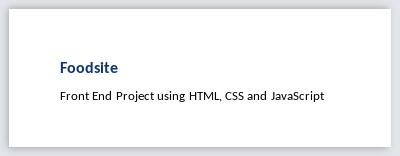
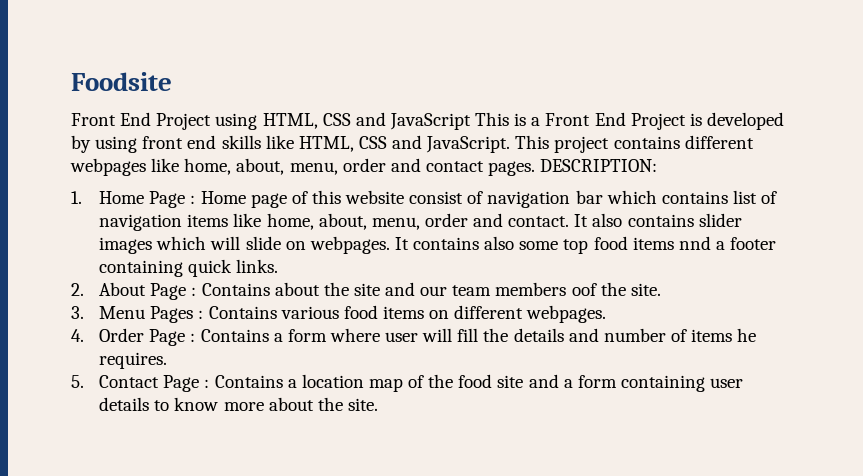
- Front End Project using HTML, CSS and JavaScript
+ Front End Project using HTML, CSS and JavaScript This is a Front End Project is developed by using front end skills like HTML, CSS and JavaScript. This project contains different webpages like home, about, menu, order and contact pages. DESCRIPTION:
+ 1. Home Page : Home page of this website consist of navigation bar which contains list of navigation items like home, about, menu, order and contact. It also contains slider images which will slide on webpages. It contains also some top food items nnd a footer containing quick links.
+ 2. About Page : Contains about the site and our team members oof the site.
+ 3. Menu Pages : Contains various food items on different webpages.
+ 4. Order Page : Contains a form where user will fill the details and number of items he requires.
+ 5. Contact Page : Contains a location map of the food site and a form containing user details to know more about the site.

